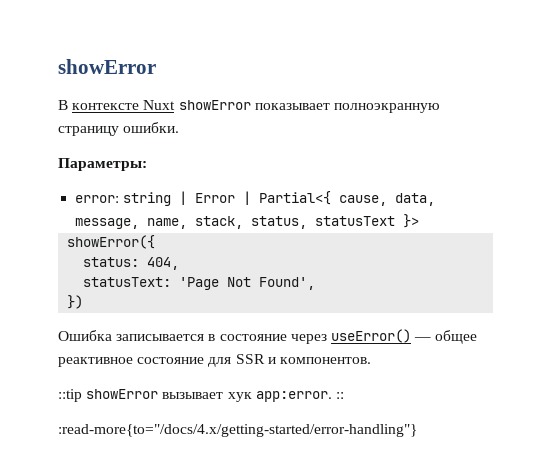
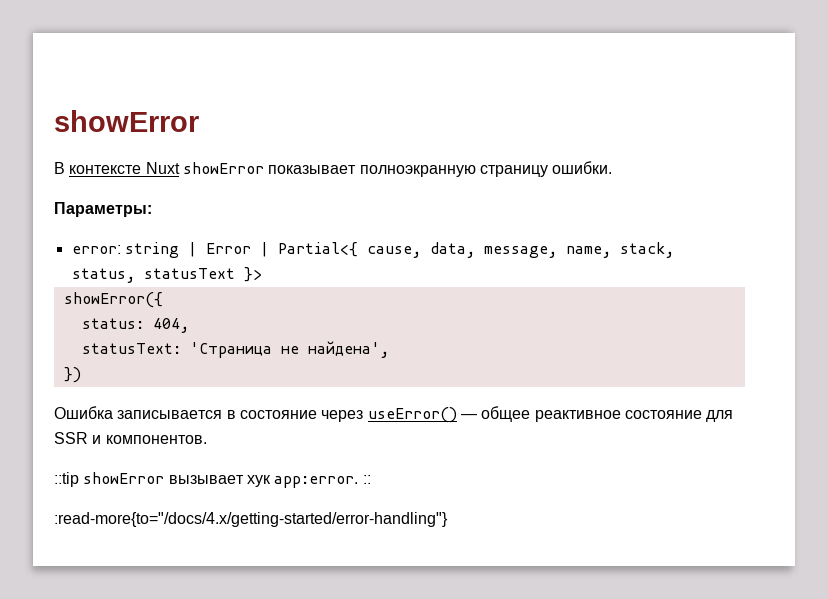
- statusText: 'Page Not Found',
+ statusText: 'Страница не найдена',

